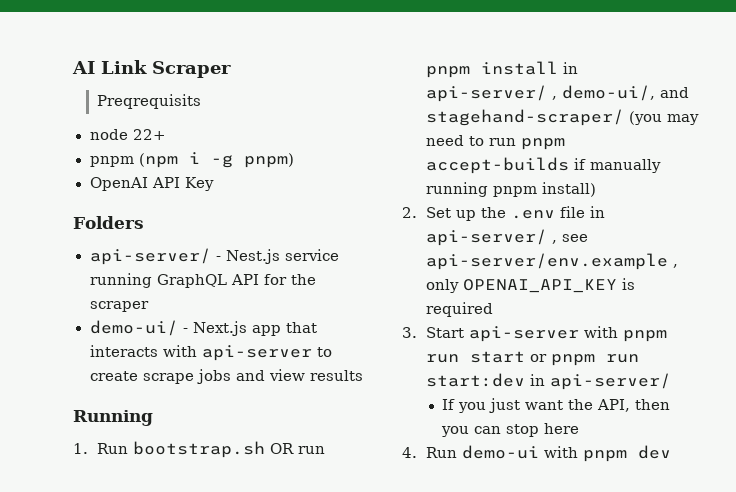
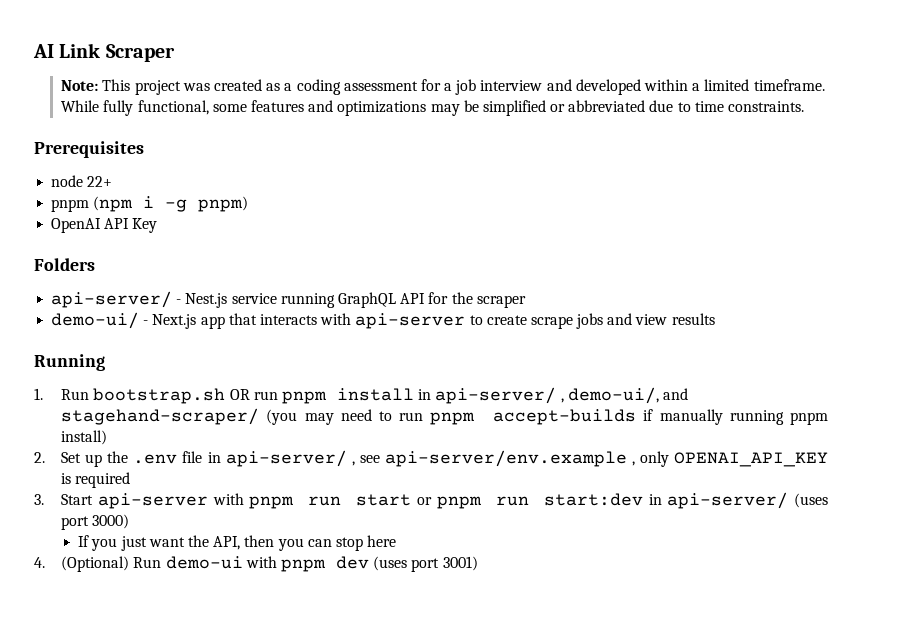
- Preqrequisits
+ Note: This project was created as a coding assessment for a job interview and developed within a limited timeframe. While fully functional, some features and optimizations may be simplified or abbreviated due to time constraints.
+ Prerequisites
- 3. Start api-server with pnpm run start or pnpm run start:dev in api-server/
+ 3. Start api-server with pnpm run start or pnpm run start:dev in api-server/ (uses port 3000)
- 4. Run demo-ui with pnpm dev
+ 4. (Optional) Run demo-ui with pnpm dev (uses port 3001)

